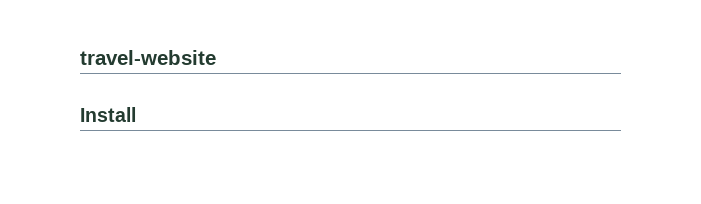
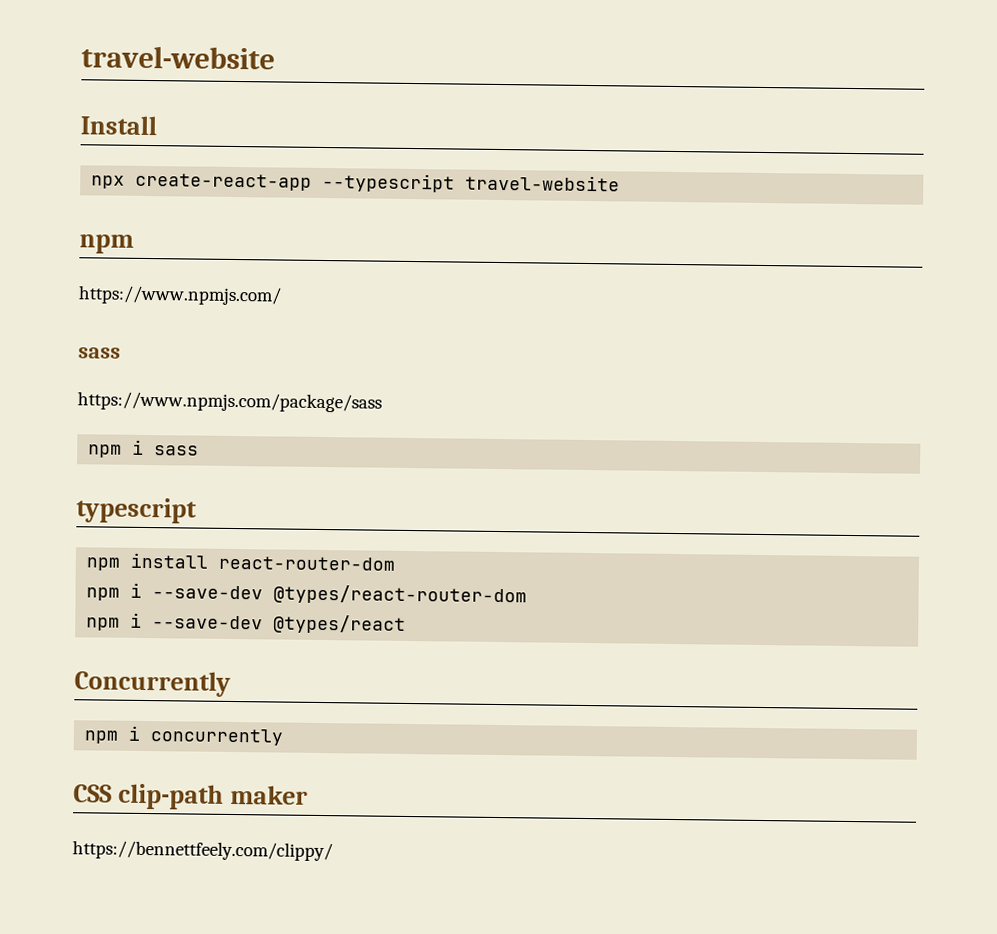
+ npx create-react-app --typescript travel-website
+ npm
+ https://www.npmjs.com/
+ sass
+ https://www.npmjs.com/package/sass
+ npm i sass
+ typescript
+ npm install react-router-dom
+ npm i --save-dev @types/react-router-dom
+ npm i --save-dev @types/react
+ Concurrently
+ npm i concurrently
+ CSS clip-path maker
+ https://bennettfeely.com/clippy/

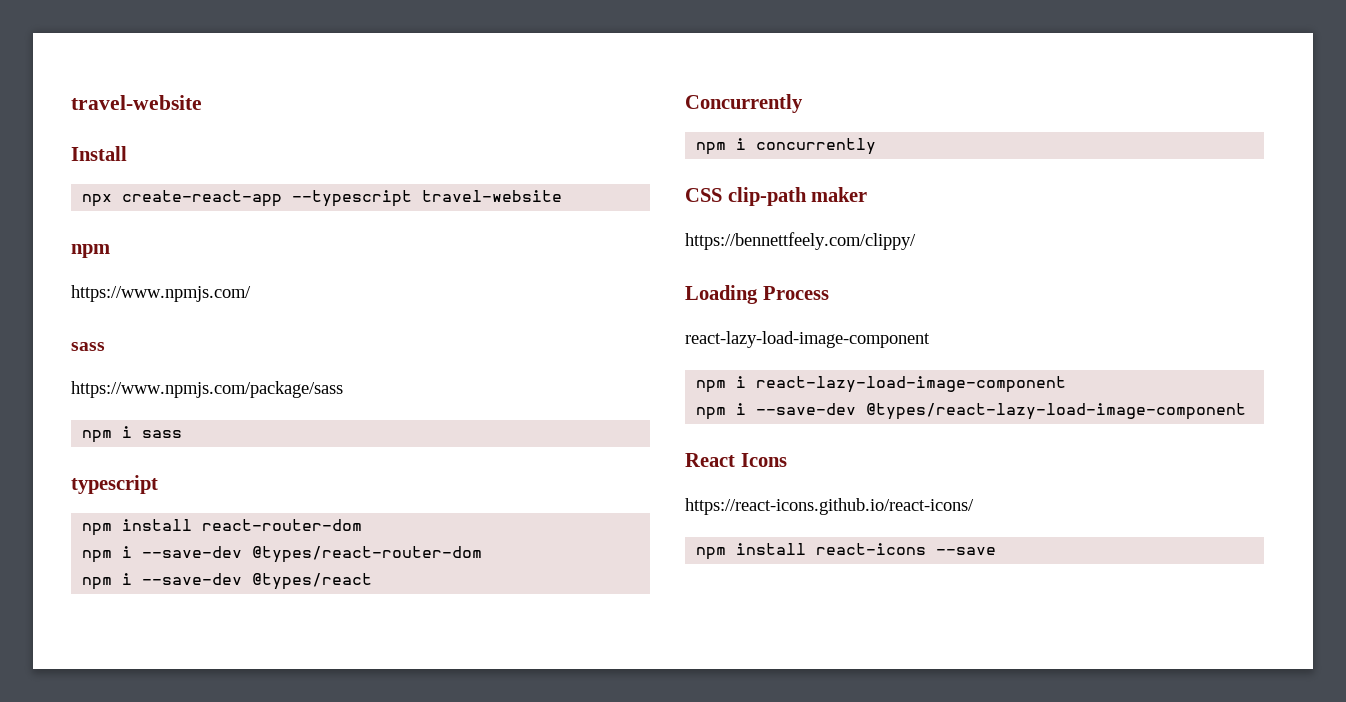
+ Loading Process
+ react-lazy-load-image-component
+ npm i react-lazy-load-image-component
+ npm i --save-dev @types/react-lazy-load-image-component
+ React Icons
+ https://react-icons.github.io/react-icons/
+ npm install react-icons --save

